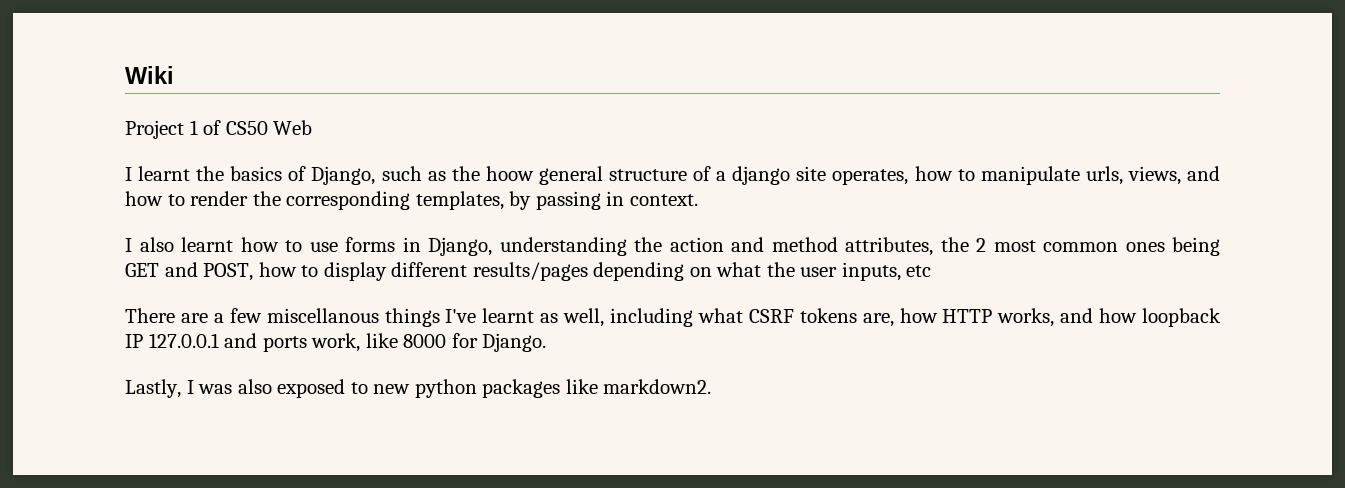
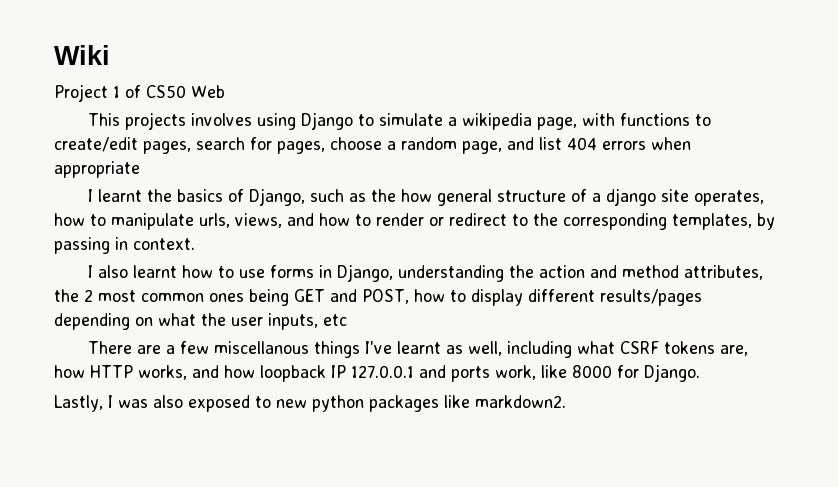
+ This projects involves using Django to simulate a wikipedia page, with functions to create/edit pages, search for pages, choose a random page, and list 404 errors when appropriate
- I learnt the basics of Django, such as the hoow general structure of a django site operates, how to manipulate urls, views, and how to render the corresponding templates, by passing in context.
+ I learnt the basics of Django, such as the how general structure of a django site operates, how to manipulate urls, views, and how to render or redirect to the corresponding templates, by passing in context.

